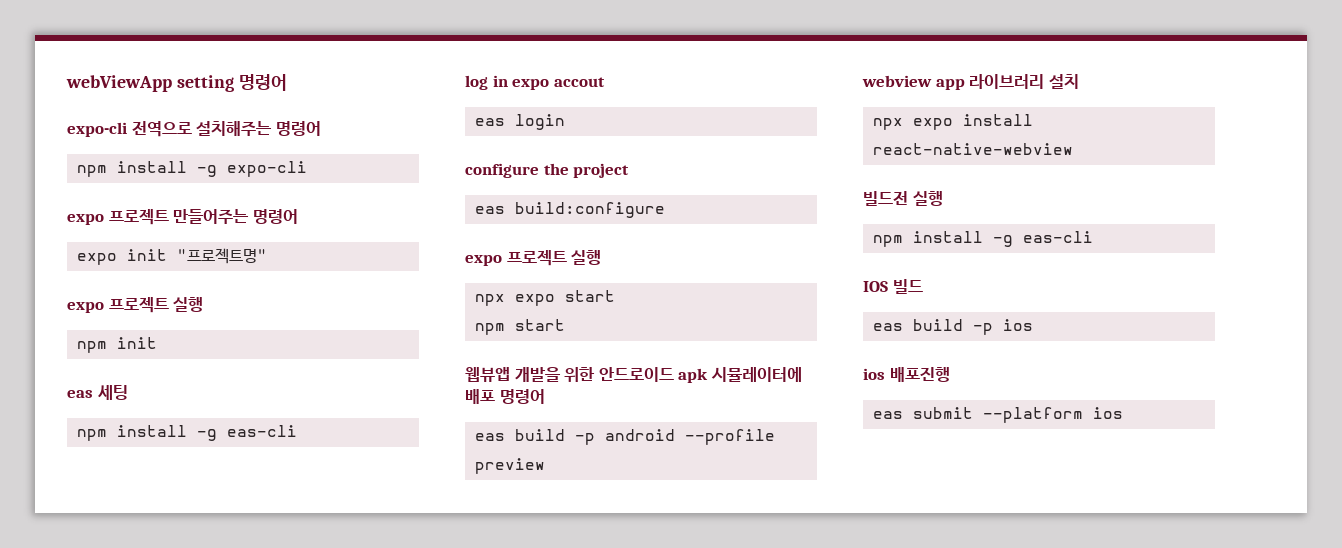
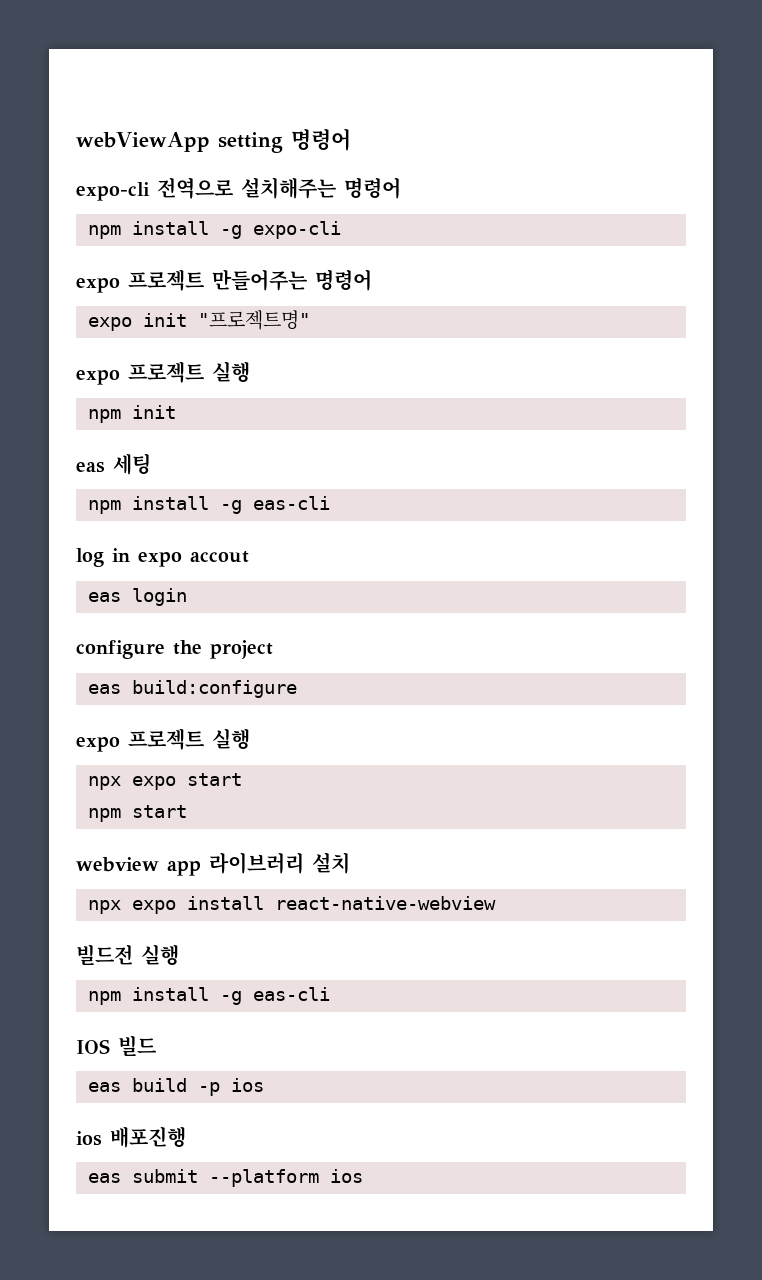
- 웹뷰앱 개발을 위한 안드로이드 apk 시뮬레이터에 배포 명령어
- eas build -p android --profile preview

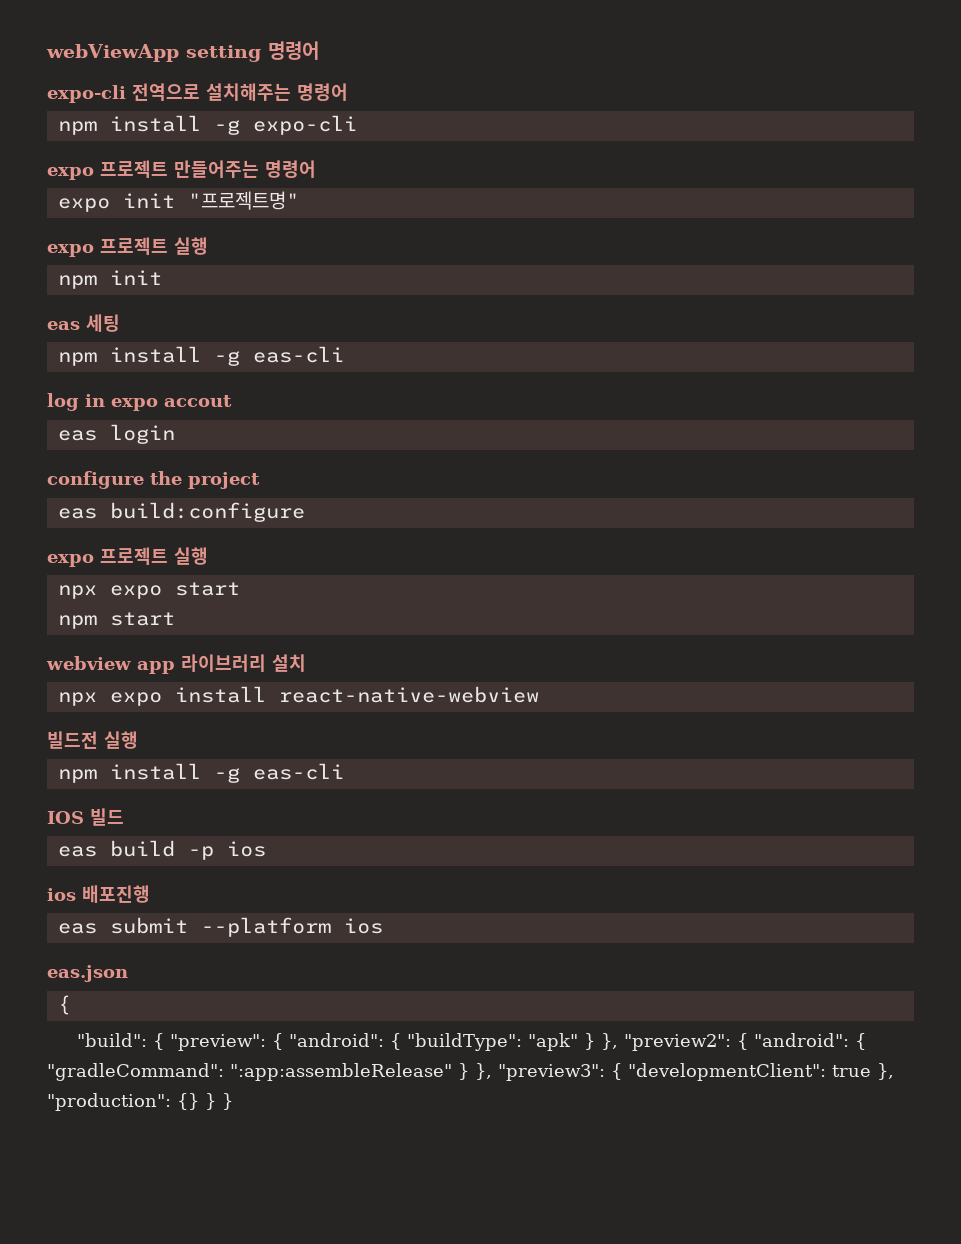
+ eas.json
+ {
+ "build": { "preview": { "android": { "buildType": "apk" } }, "preview2": { "android": { "gradleCommand": ":app:assembleRelease" } }, "preview3": { "developmentClient": true }, "production": {} } }

